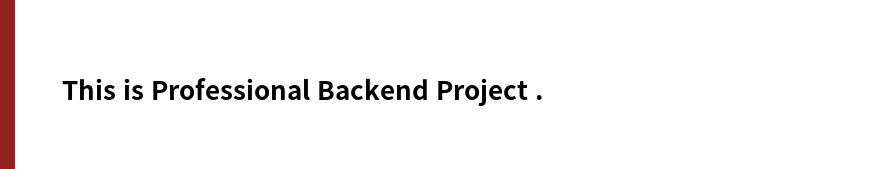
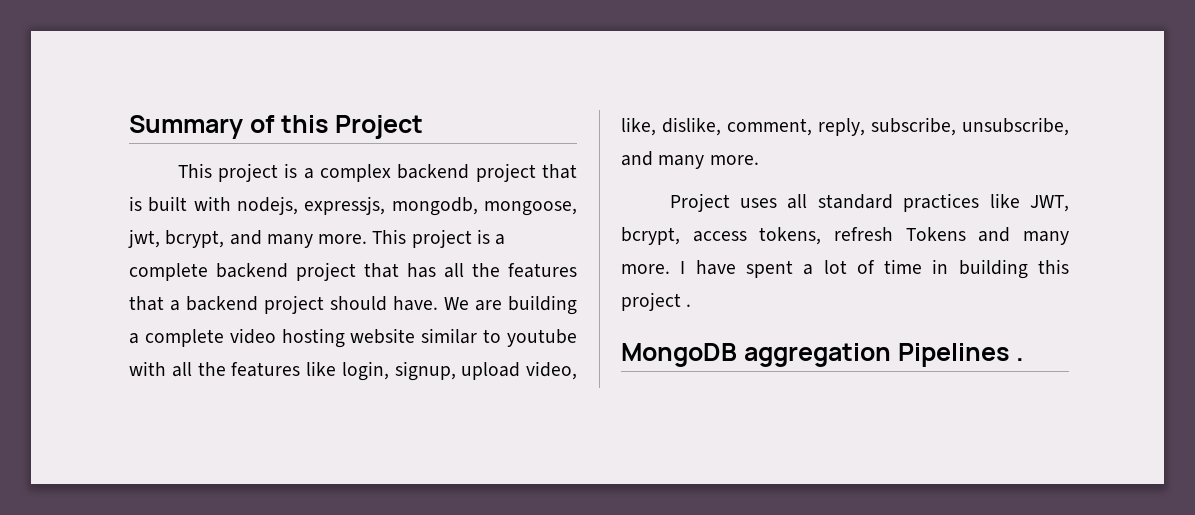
- This is Professional Backend Project .
+ Summary of this Project
+ This project is a complex backend project that is built with nodejs, expressjs, mongodb, mongoose, jwt, bcrypt, and many more. This project is a complete backend project that has all the features that a backend project should have. We are building a complete video hosting website similar to youtube with all the features like login, signup, upload video, like, dislike, comment, reply, subscribe, unsubscribe, and many more.
+ Project uses all standard practices like JWT, bcrypt, access tokens, refresh Tokens and many more. I have spent a lot of time in building this project .
+ MongoDB aggregation Pipelines .

